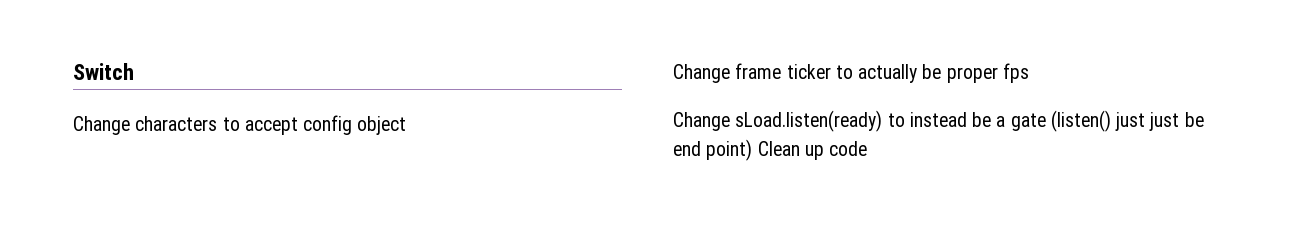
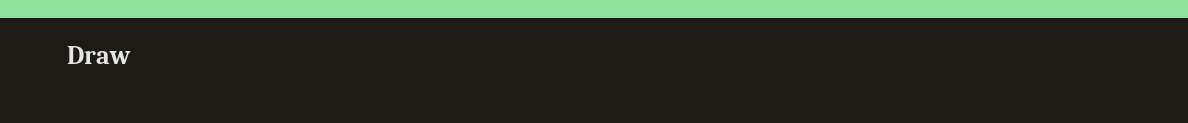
- Switch
- Change characters to accept config object
- Change frame ticker to actually be proper fps
- Change sLoad.listen(ready) to instead be a gate (listen() just just be end point) Clean up code
+ Draw

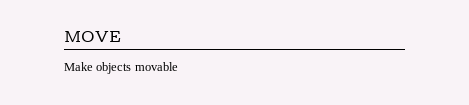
- Draw
+ MOVE
+ Make objects movable

